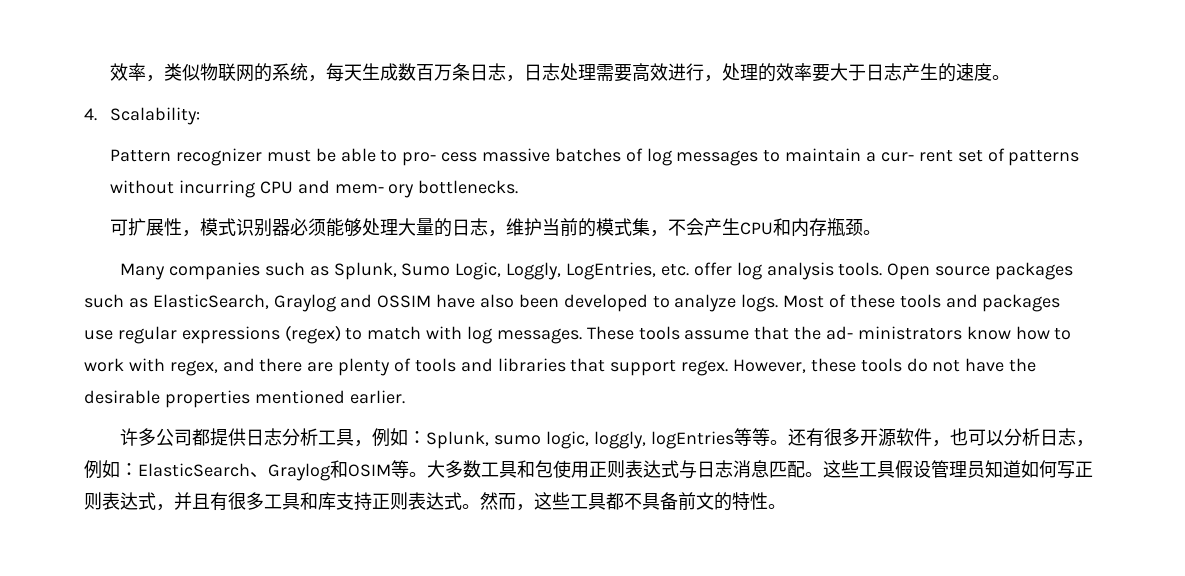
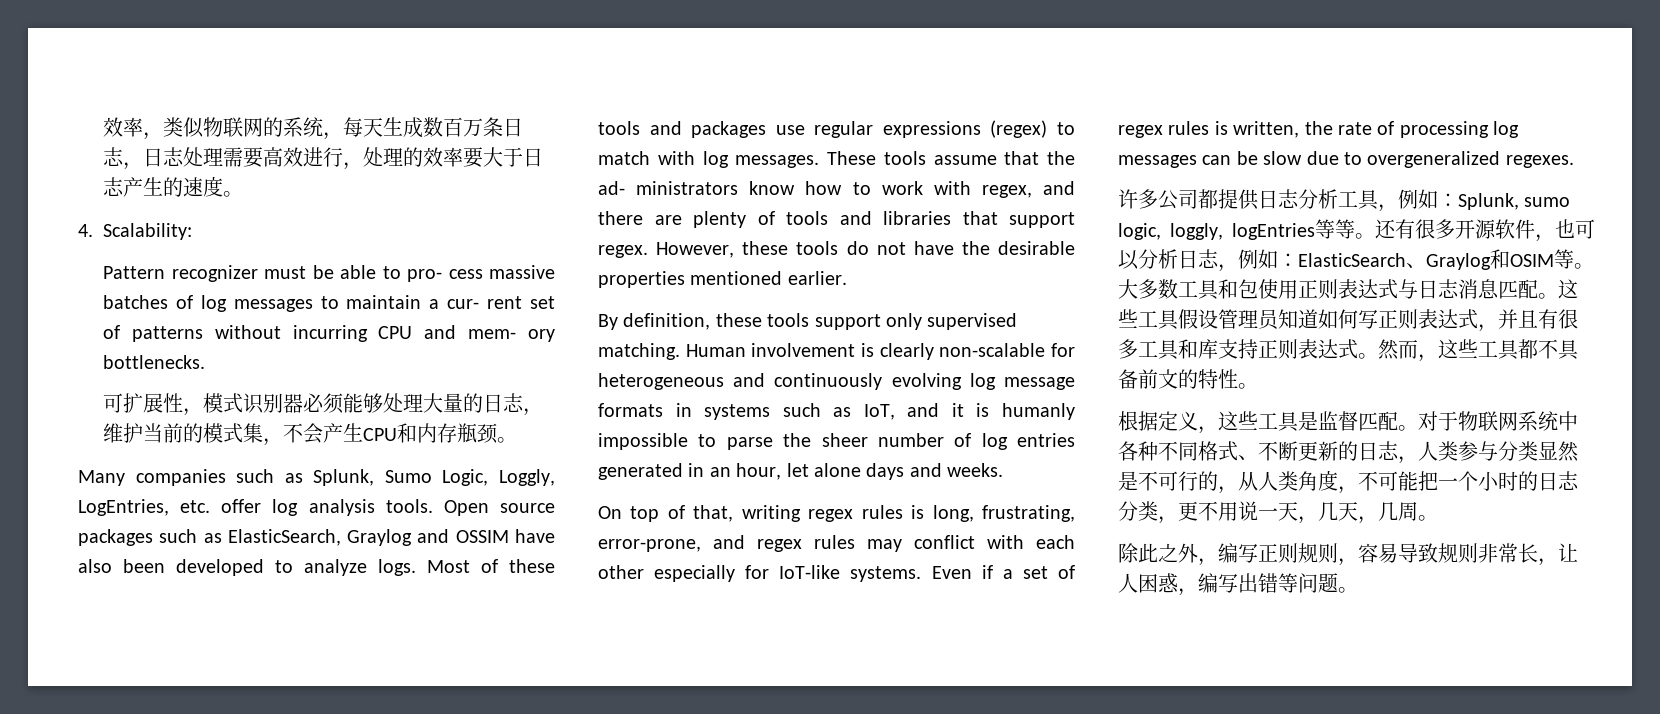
+ By definition, these tools support only supervised matching. Human involvement is clearly non-scalable for heterogeneous and continuously evolving log message formats in systems such as IoT, and it is humanly impossible to parse the sheer number of log entries generated in an hour, let alone days and weeks.
+ On top of that, writing regex rules is long, frustrating, error-prone, and regex rules may conflict with each other especially for IoT-like systems. Even if a set of regex rules is written, the rate of processing log messages can be slow due to overgeneralized regexes.
+ 根据定义，这些工具是监督匹配。对于物联网系统中各种不同格式、不断更新的日志，人类参与分类显然是不可行的，从人类角度，不可能把一个小时的日志分类，更不用说一天，几天，几周。
+ 除此之外，编写正则规则，容易导致规则非常长，让人困惑，编写出错等问题。

